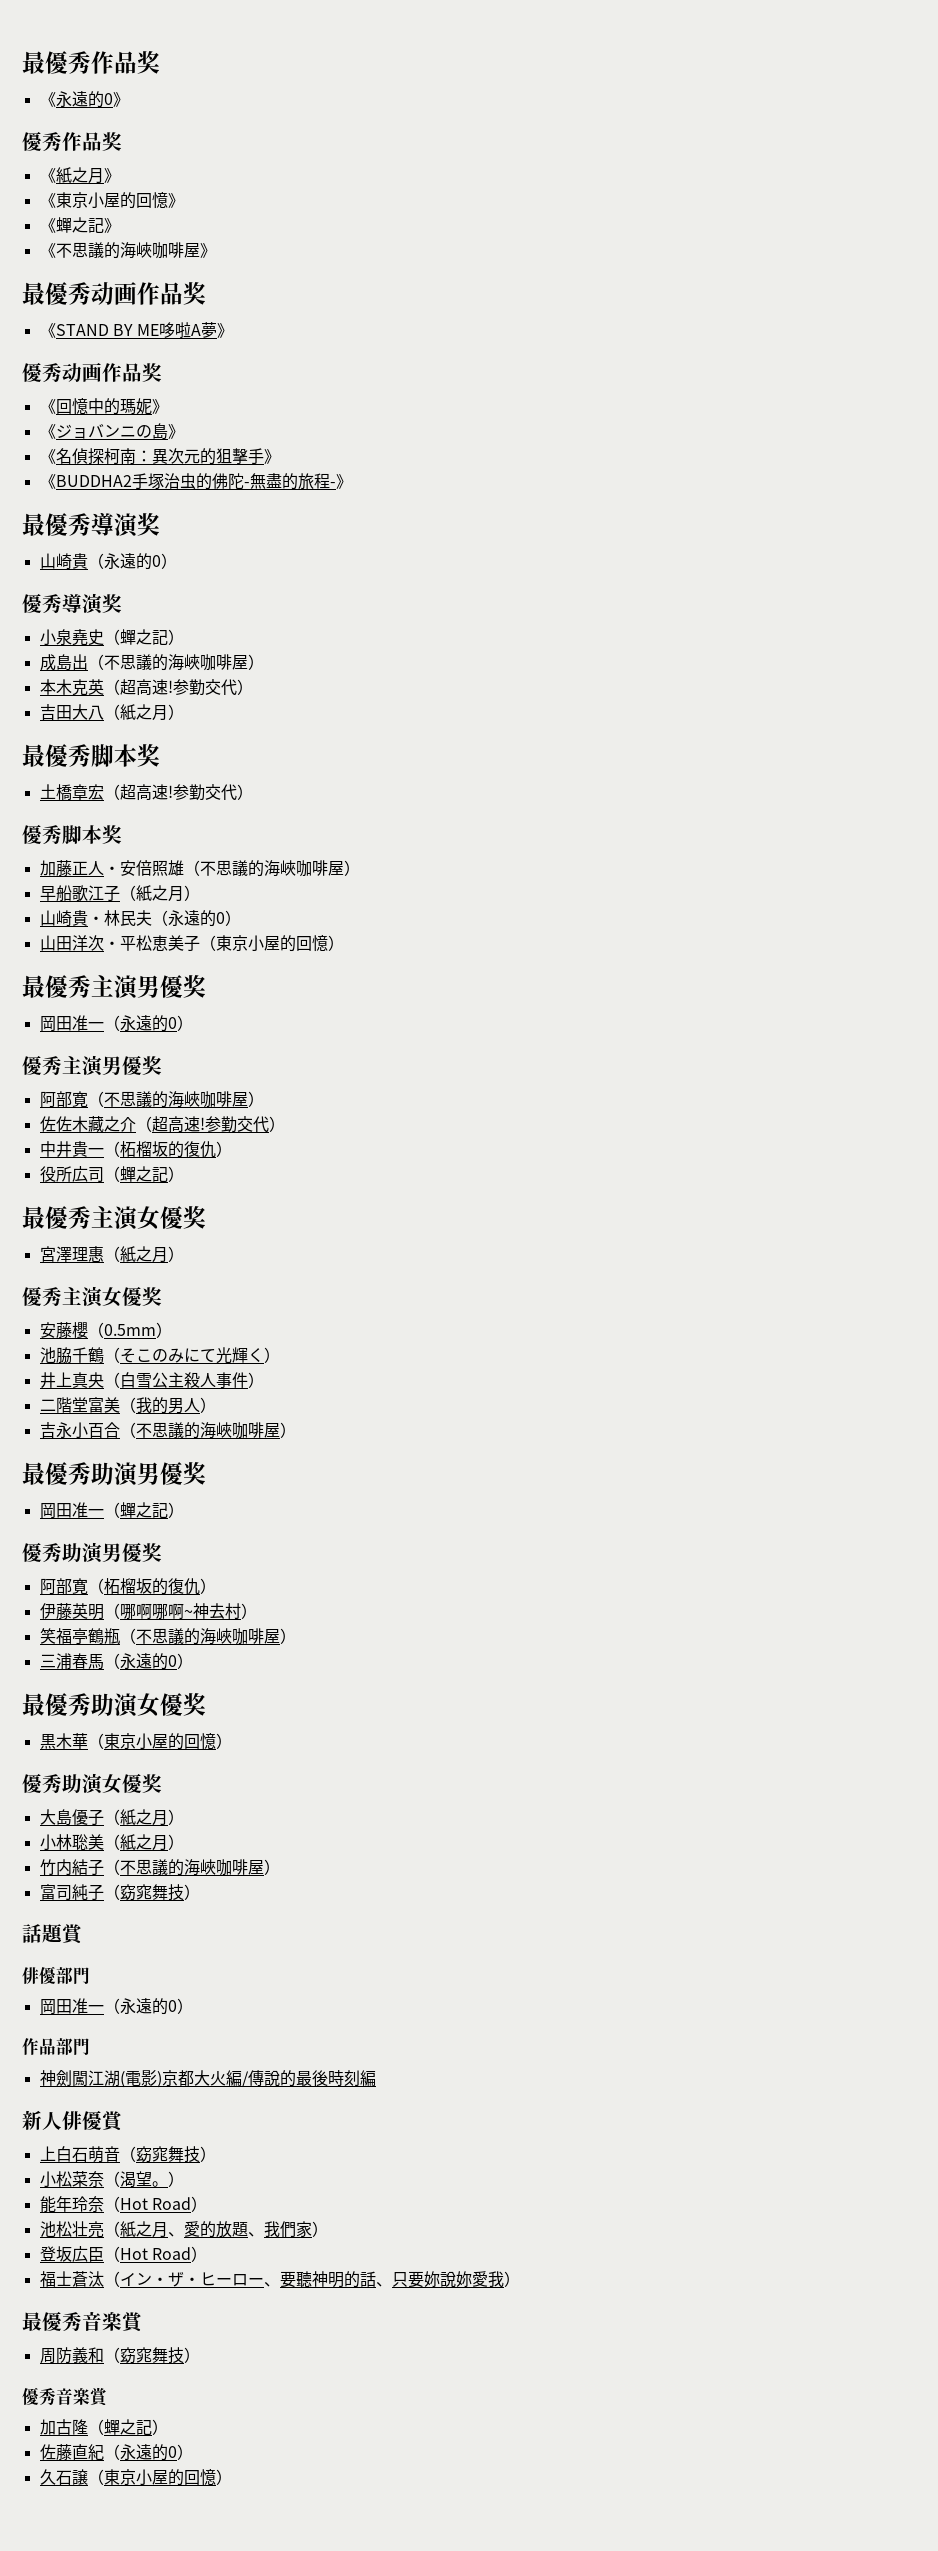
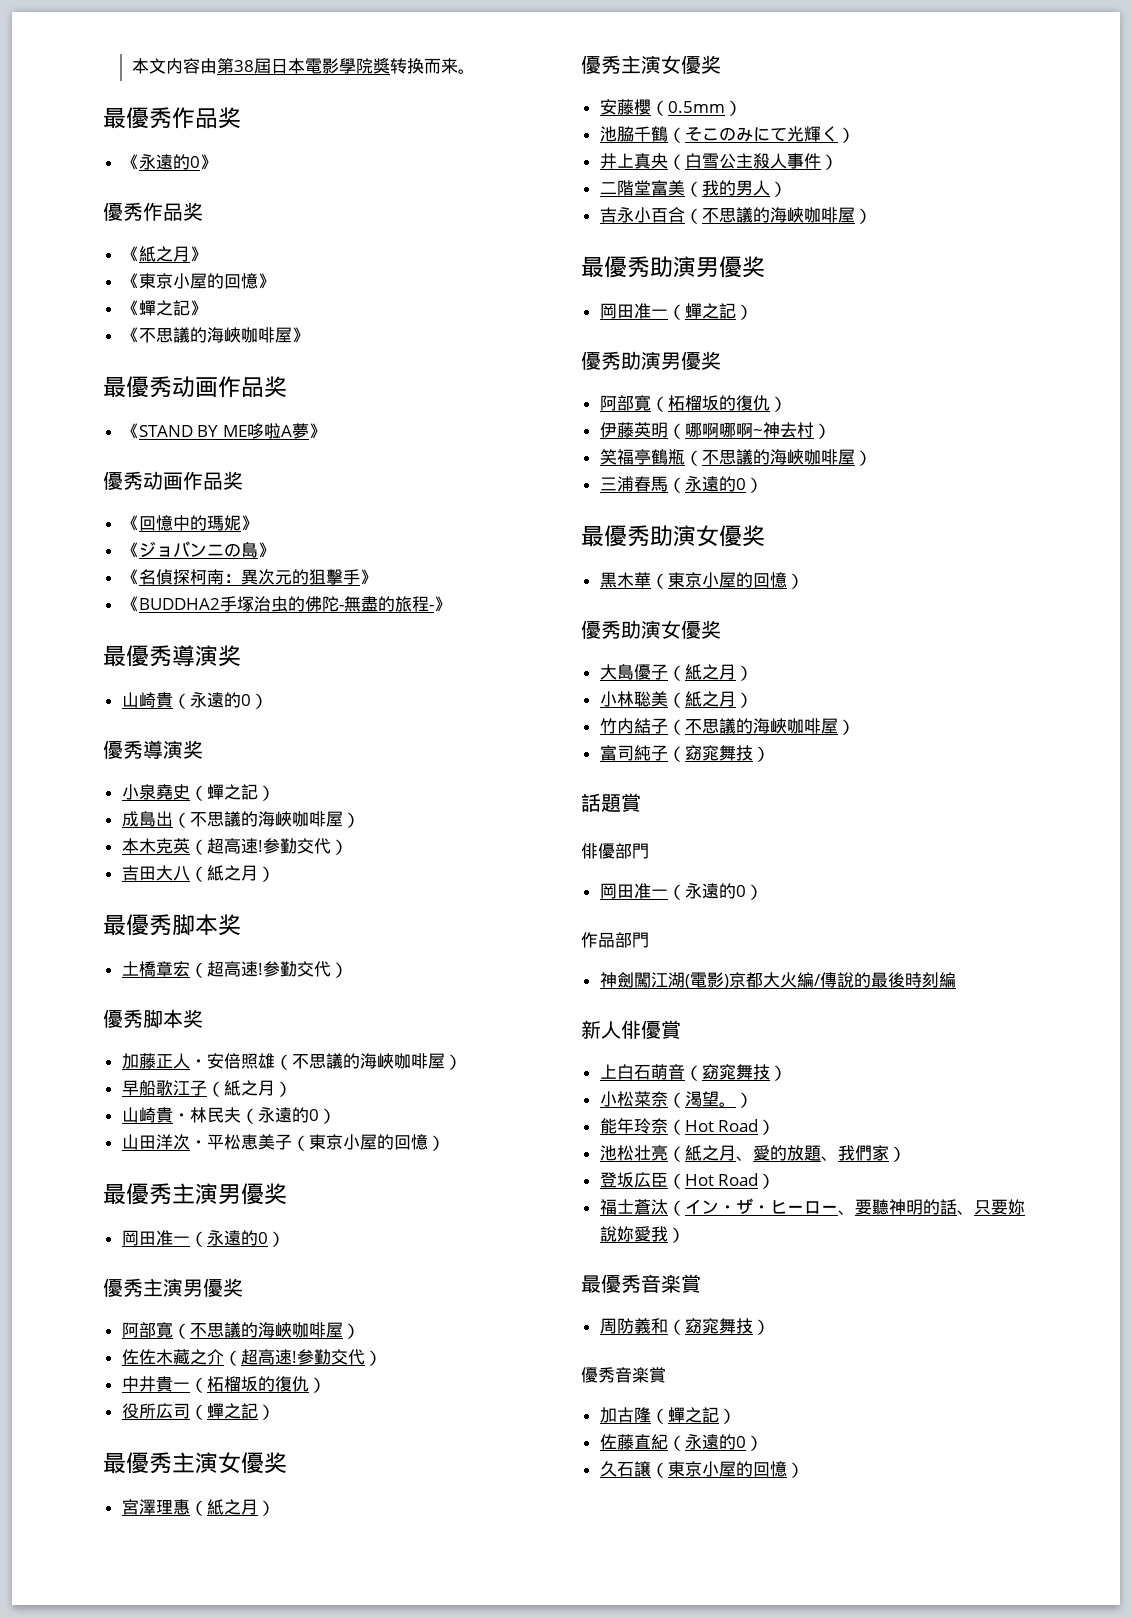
+ 本文内容由第38屆日本電影學院獎转换而来。

